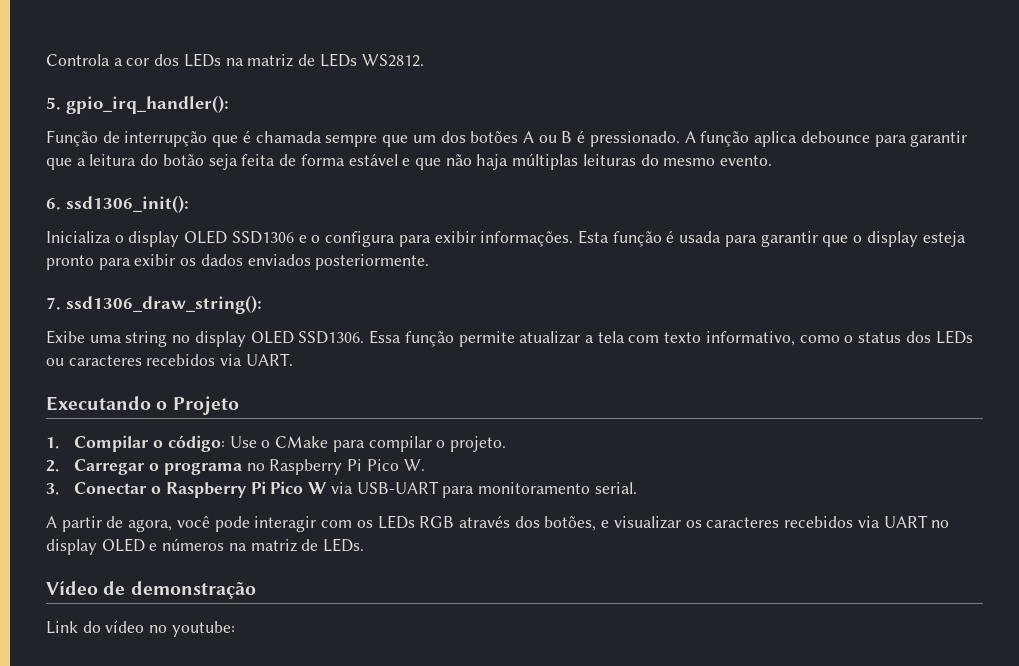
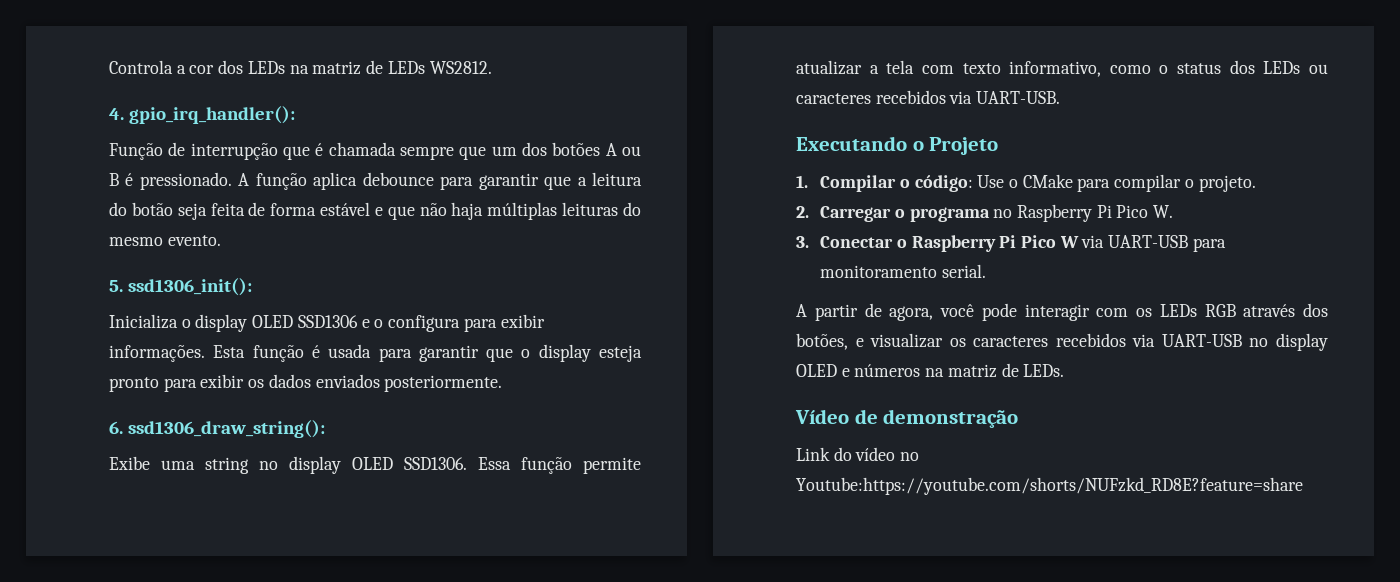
- 5. gpio_irq_handler():
+ 4. gpio_irq_handler():
- 6. ssd1306_init():
+ 5. ssd1306_init():
- 7. ssd1306_draw_string():
+ 6. ssd1306_draw_string():
- Essa função permite atualizar a tela com texto informativo, como o status dos LEDs ou caracteres recebidos via UART.
+ Essa função permite atualizar a tela com texto informativo, como o status dos LEDs ou caracteres recebidos via UART-USB.
- 3. Conectar o Raspberry Pi Pico W via USB-UART para monitoramento serial.
+ 3. Conectar o Raspberry Pi Pico W via UART-USB para monitoramento serial.
- A partir de agora, você pode interagir com os LEDs RGB através dos botões, e visualizar os caracteres recebidos via UART no display OLED e números na matriz de LEDs.
+ A partir de agora, você pode interagir com os LEDs RGB através dos botões, e visualizar os caracteres recebidos via UART-USB no display OLED e números na matriz de LEDs.
- Link do vídeo no youtube:
+ Link do vídeo no Youtube:https://youtube.com/shorts/NUFzkd_RD8E?feature=share

